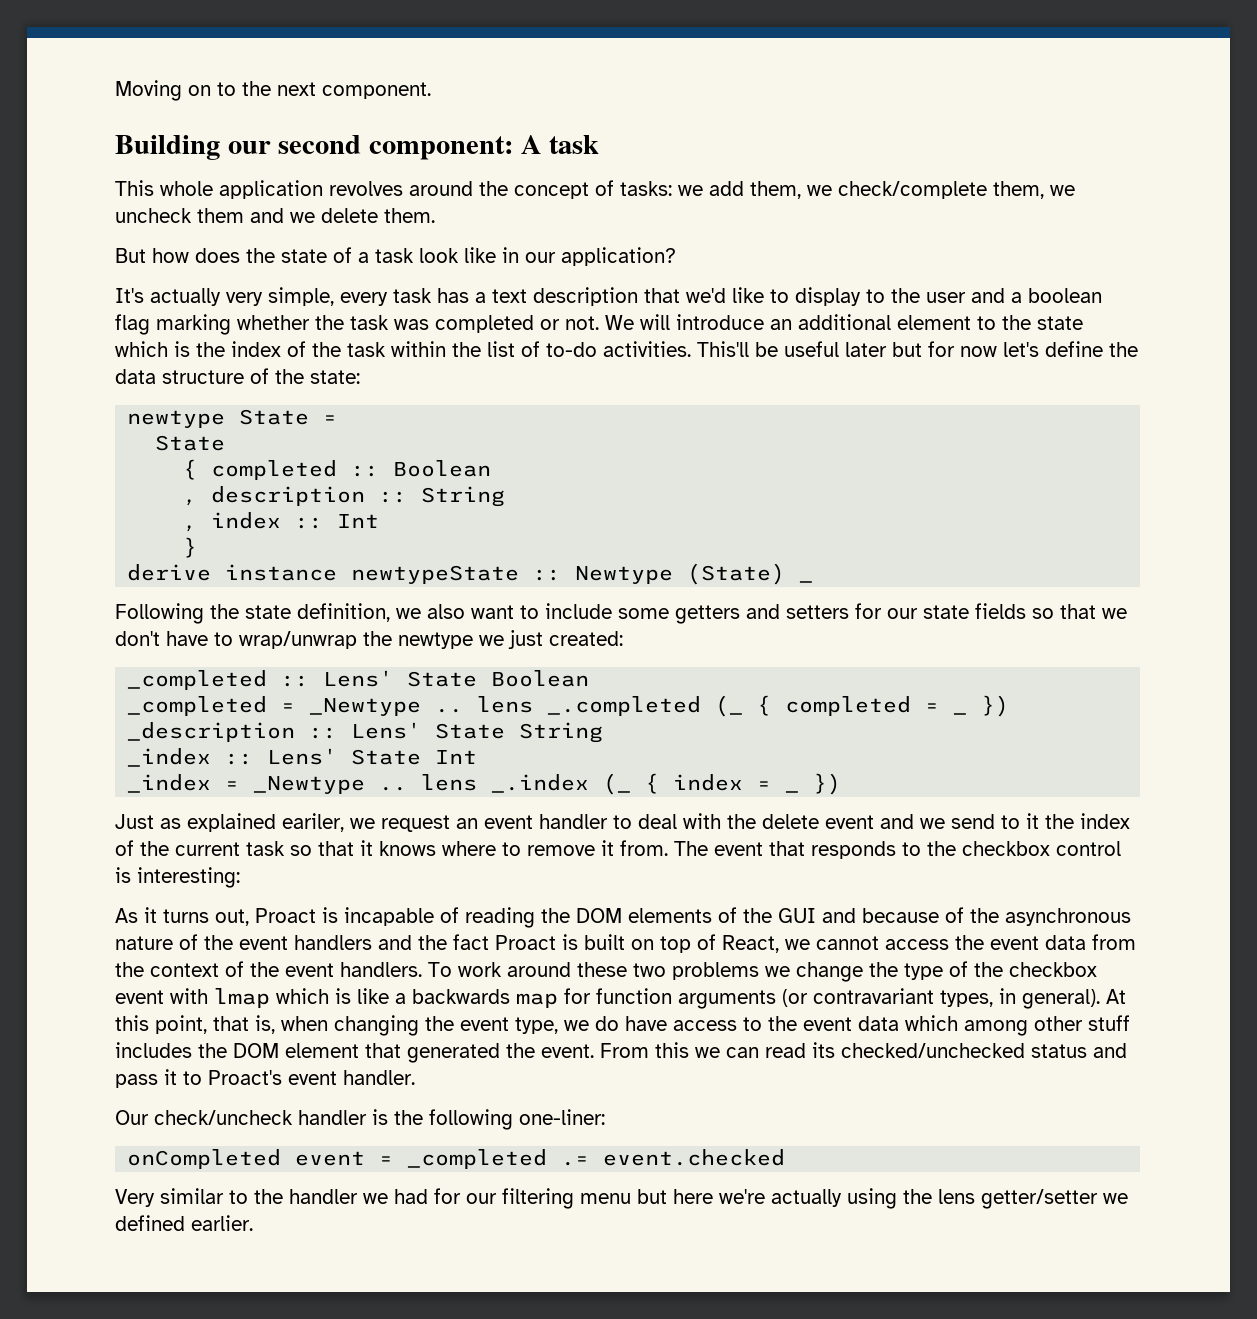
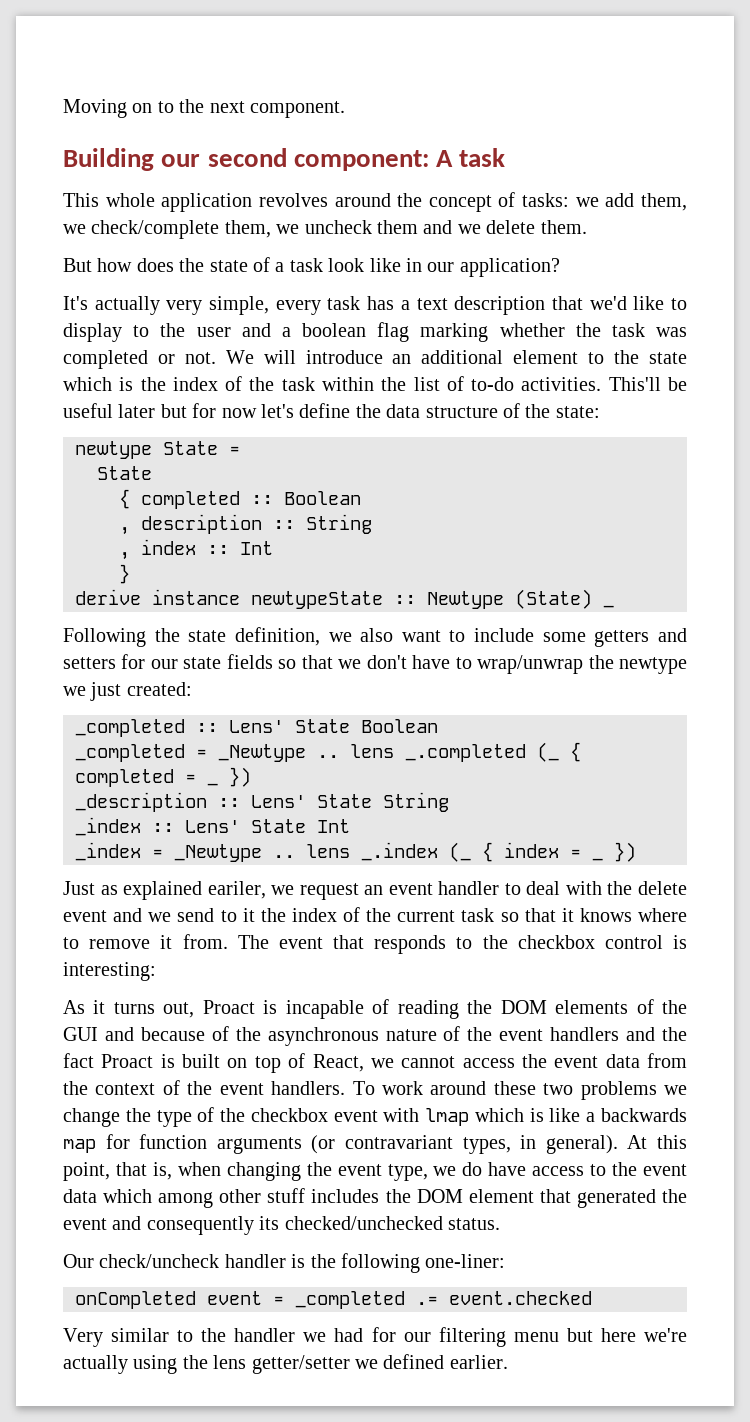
- At this point, that is, when changing the event type, we do have access to the event data which among other stuff includes the DOM element that generated the event. From this we can read its checked/unchecked status and pass it to Proact's event handler.
+ At this point, that is, when changing the event type, we do have access to the event data which among other stuff includes the DOM element that generated the event and consequently its checked/unchecked status.

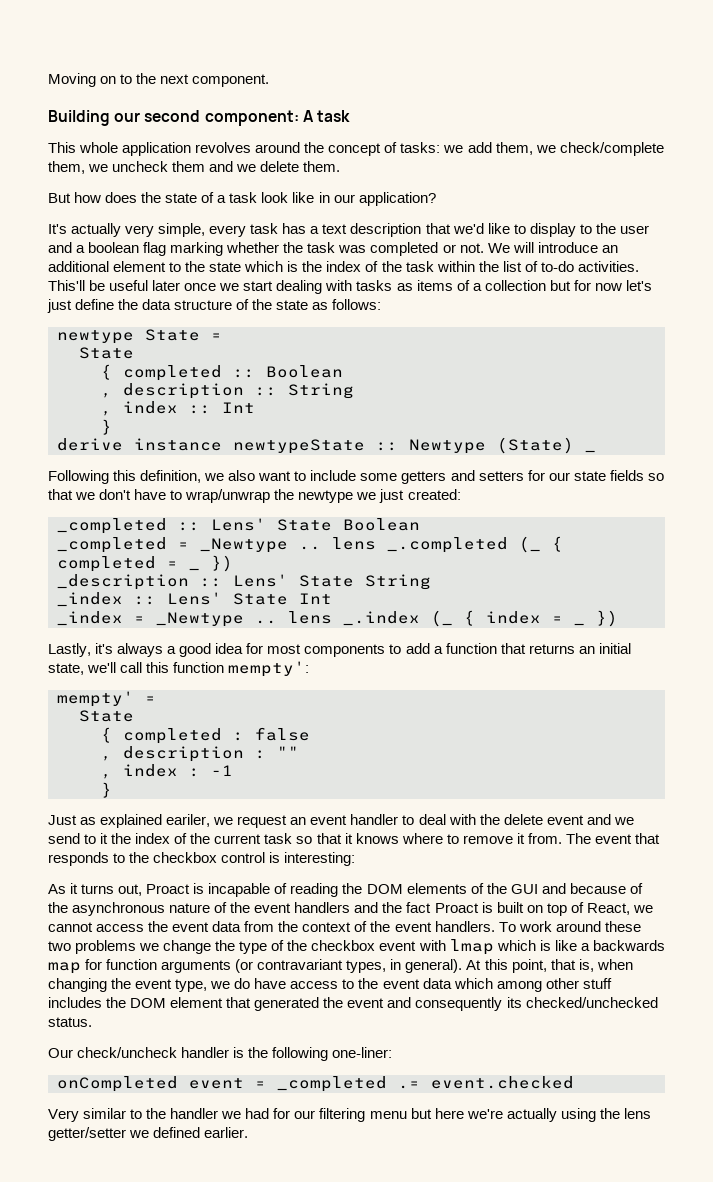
- This'll be useful later but for now let's define the data structure of the state:
+ This'll be useful later once we start dealing with tasks as items of a collection but for now let's just define the data structure of the state as follows:
- Following the state definition, we also want to include some getters and setters for our state fields so that we don't have to wrap/unwrap the newtype we just created:
+ Following this definition, we also want to include some getters and setters for our state fields so that we don't have to wrap/unwrap the newtype we just created:
+ Lastly, it's always a good idea for most components to add a function that returns an initial state, we'll call this function mempty':
+ mempty' =
+ State
+ { completed : false
+ , description : ""
+ , index : -1
+ }

